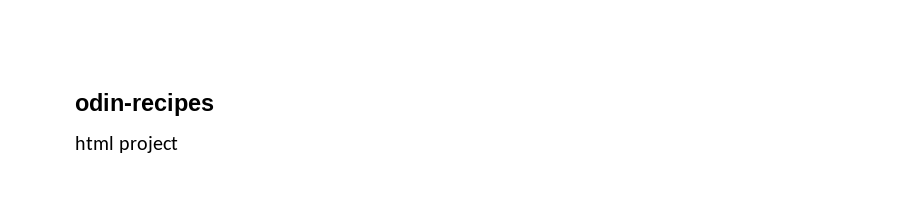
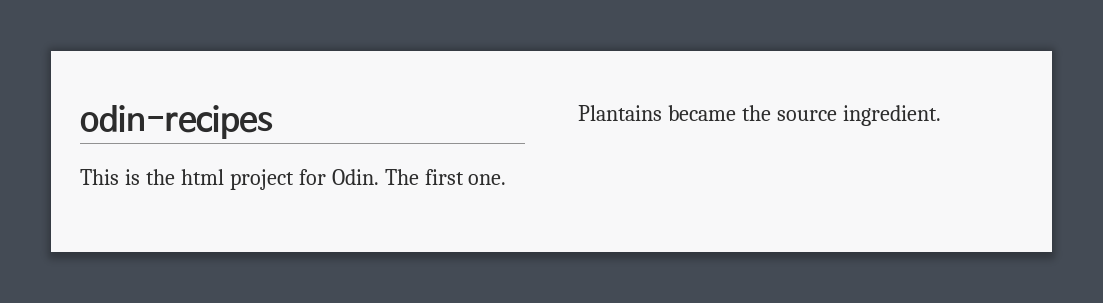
- html project
+ This is the html project for Odin. The first one. Plantains became the source ingredient.

